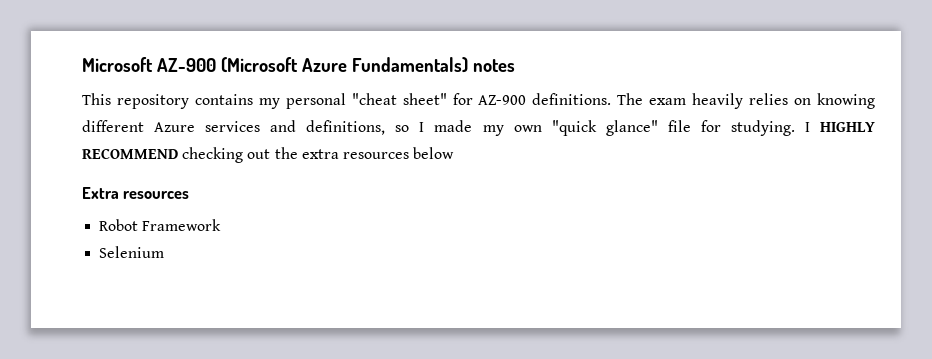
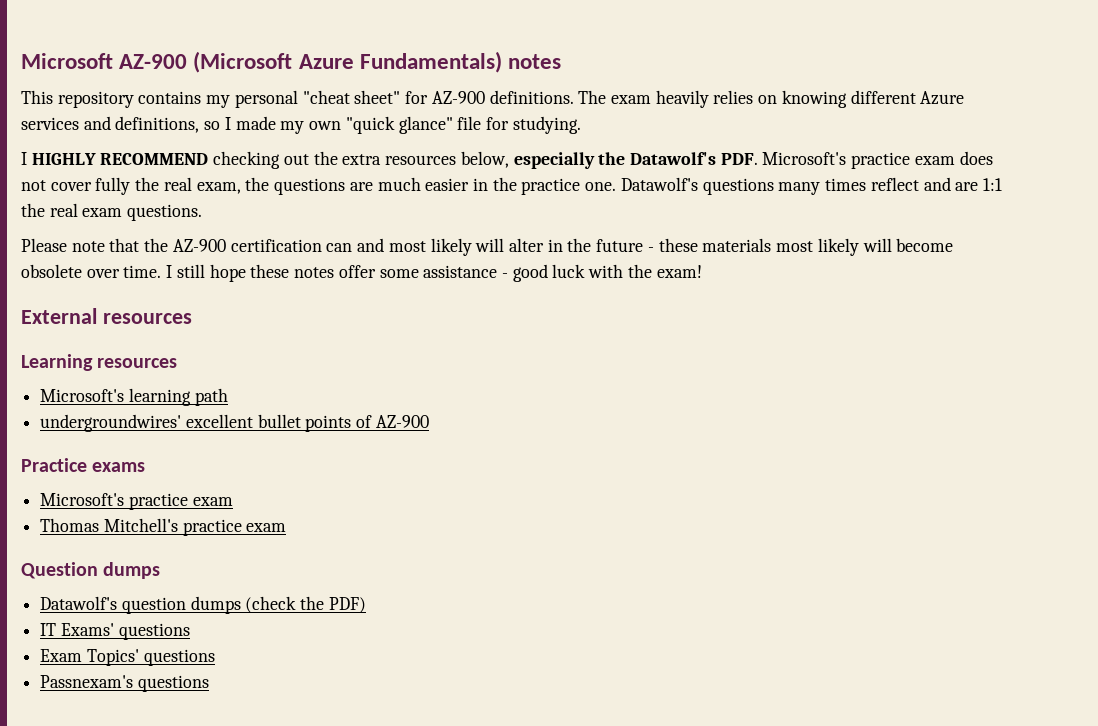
- The exam heavily relies on knowing different Azure services and definitions, so I made my own "quick glance" file for studying. I HIGHLY RECOMMEND checking out the extra resources below
- Extra resources
- Robot Framework
- Selenium
+ The exam heavily relies on knowing different Azure services and definitions, so I made my own "quick glance" file for studying.
+ I HIGHLY RECOMMEND checking out the extra resources below, especially the Datawolf's PDF. Microsoft's practice exam does not cover fully the real exam, the questions are much easier in the practice one. Datawolf's questions many times reflect and are 1:1 the real exam questions.
+ Please note that the AZ-900 certification can and most likely will alter in the future - these materials most likely will become obsolete over time. I still hope these notes offer some assistance - good luck with the exam!
+ External resources
+ Learning resources
+ Microsoft's learning path
+ undergroundwires' excellent bullet points of AZ-900
+ Practice exams
+ Microsoft's practice exam
+ Thomas Mitchell's practice exam
+ Question dumps
+ Datawolf's question dumps (check the PDF)
+ IT Exams' questions
+ Exam Topics' questions
+ Passnexam's questions

